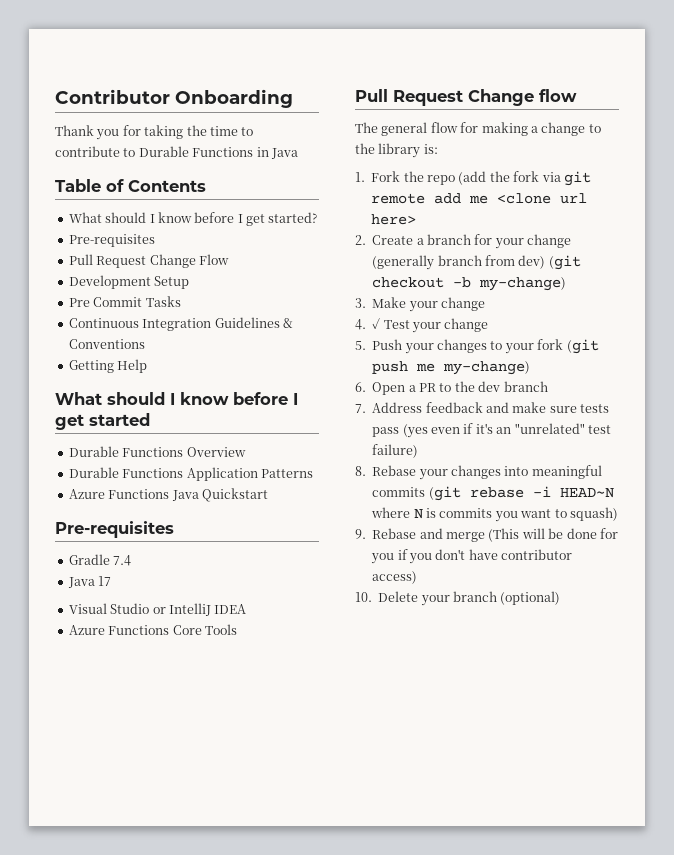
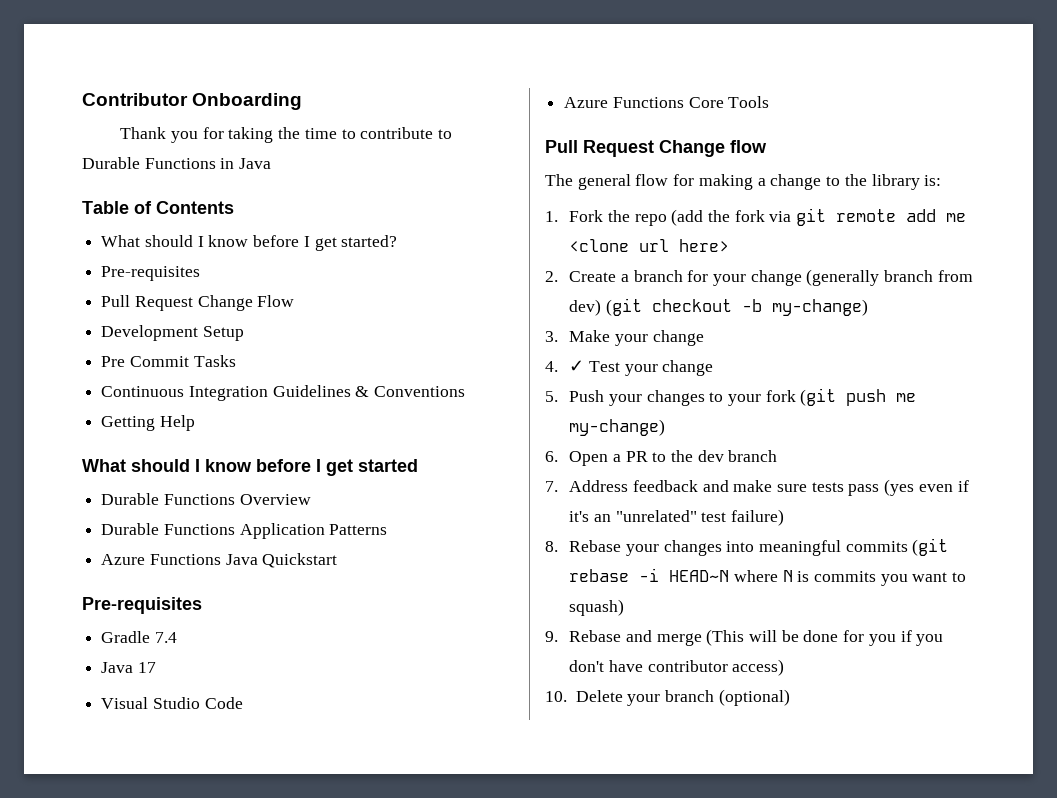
- Visual Studio or IntelliJ IDEA
+ Visual Studio Code

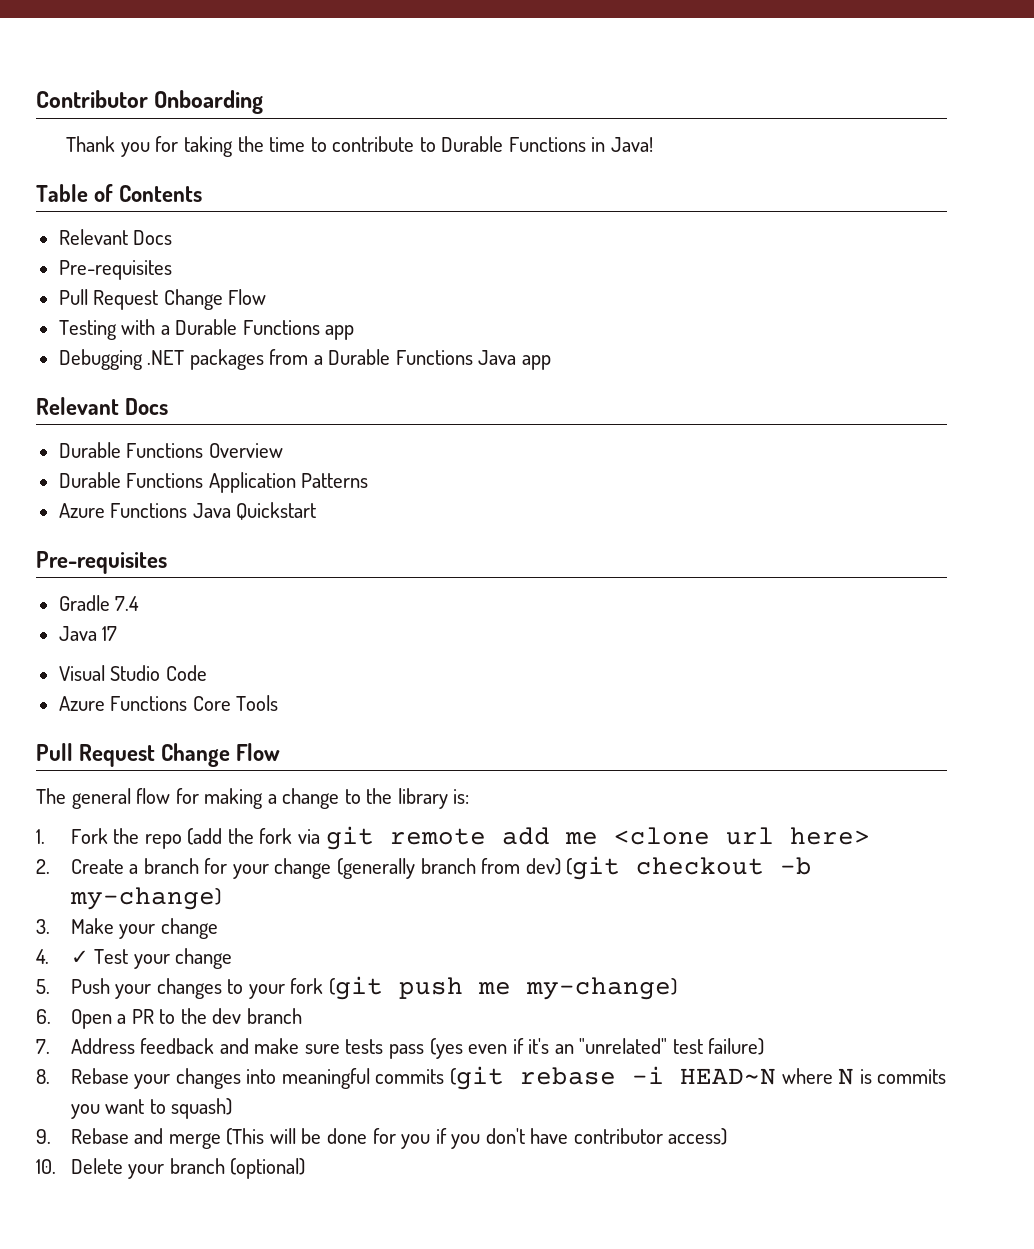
- Thank you for taking the time to contribute to Durable Functions in Java
+ Thank you for taking the time to contribute to Durable Functions in Java!
  Table of Contents
- What should I know before I get started?
+ Relevant Docs
- Development Setup
- Pre Commit Tasks
- Continuous Integration Guidelines & Conventions
- Getting Help
- What should I know before I get started
+ Testing with a Durable Functions app
+ Debugging .NET packages from a Durable Functions Java app
+ Relevant Docs
  Azure Functions Core Tools
- Pull Request Change flow
+ Pull Request Change Flow

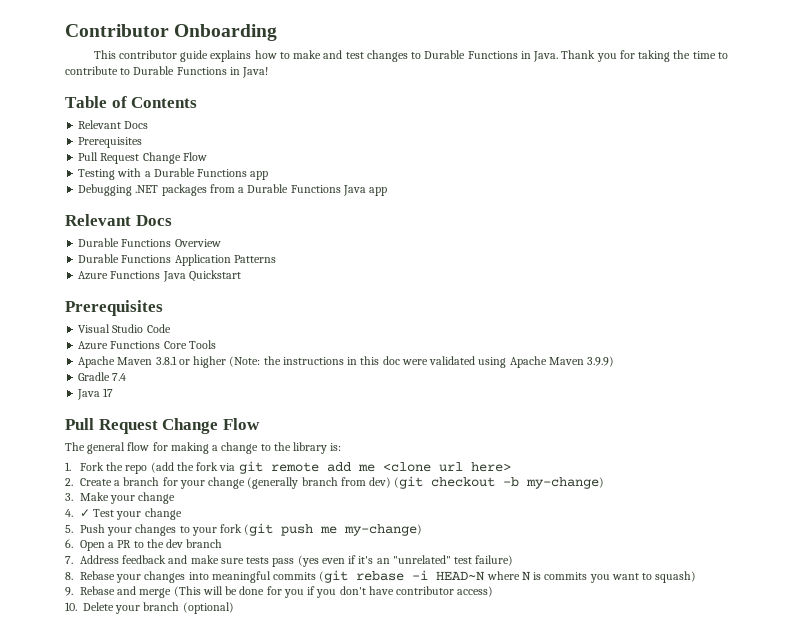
+ This contributor guide explains how to make and test changes to Durable Functions in Java.
  Table of Contents
  Relevant Docs
- Pre-requisites
+ Prerequisites
  Azure Functions Java Quickstart
- Pre-requisites
- Gradle 7.4
- Java 17
+ Prerequisites
+ Apache Maven 3.8.1 or higher (Note: the instructions in this doc were validated using Apache Maven 3.9.9)
+ Gradle 7.4
+ Java 17

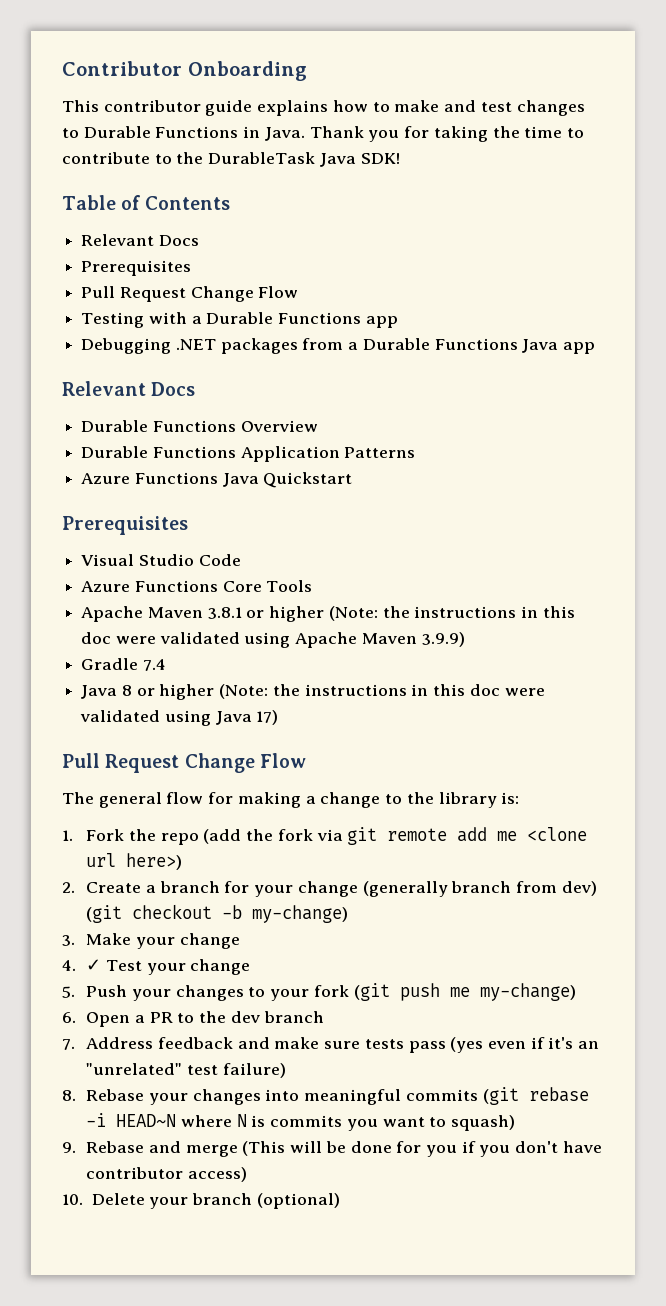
- Thank you for taking the time to contribute to Durable Functions in Java!
+ Thank you for taking the time to contribute to the DurableTask Java SDK!
- Java 17
+ Java 8 or higher (Note: the instructions in this doc were validated using Java 17)
- 1. Fork the repo (add the fork via git remote add me <clone url here>
+ 1. Fork the repo (add the fork via git remote add me <clone url here>)

